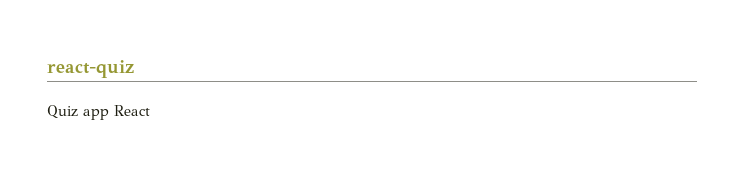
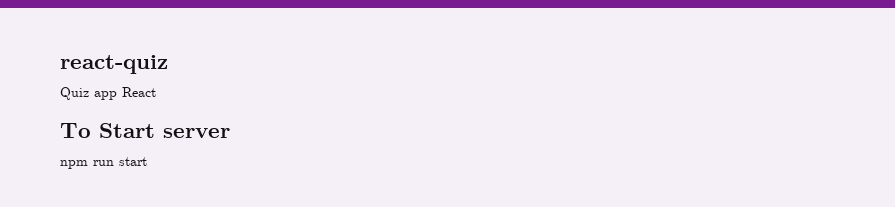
+ To Start server
+ npm run start

